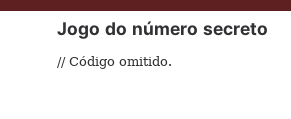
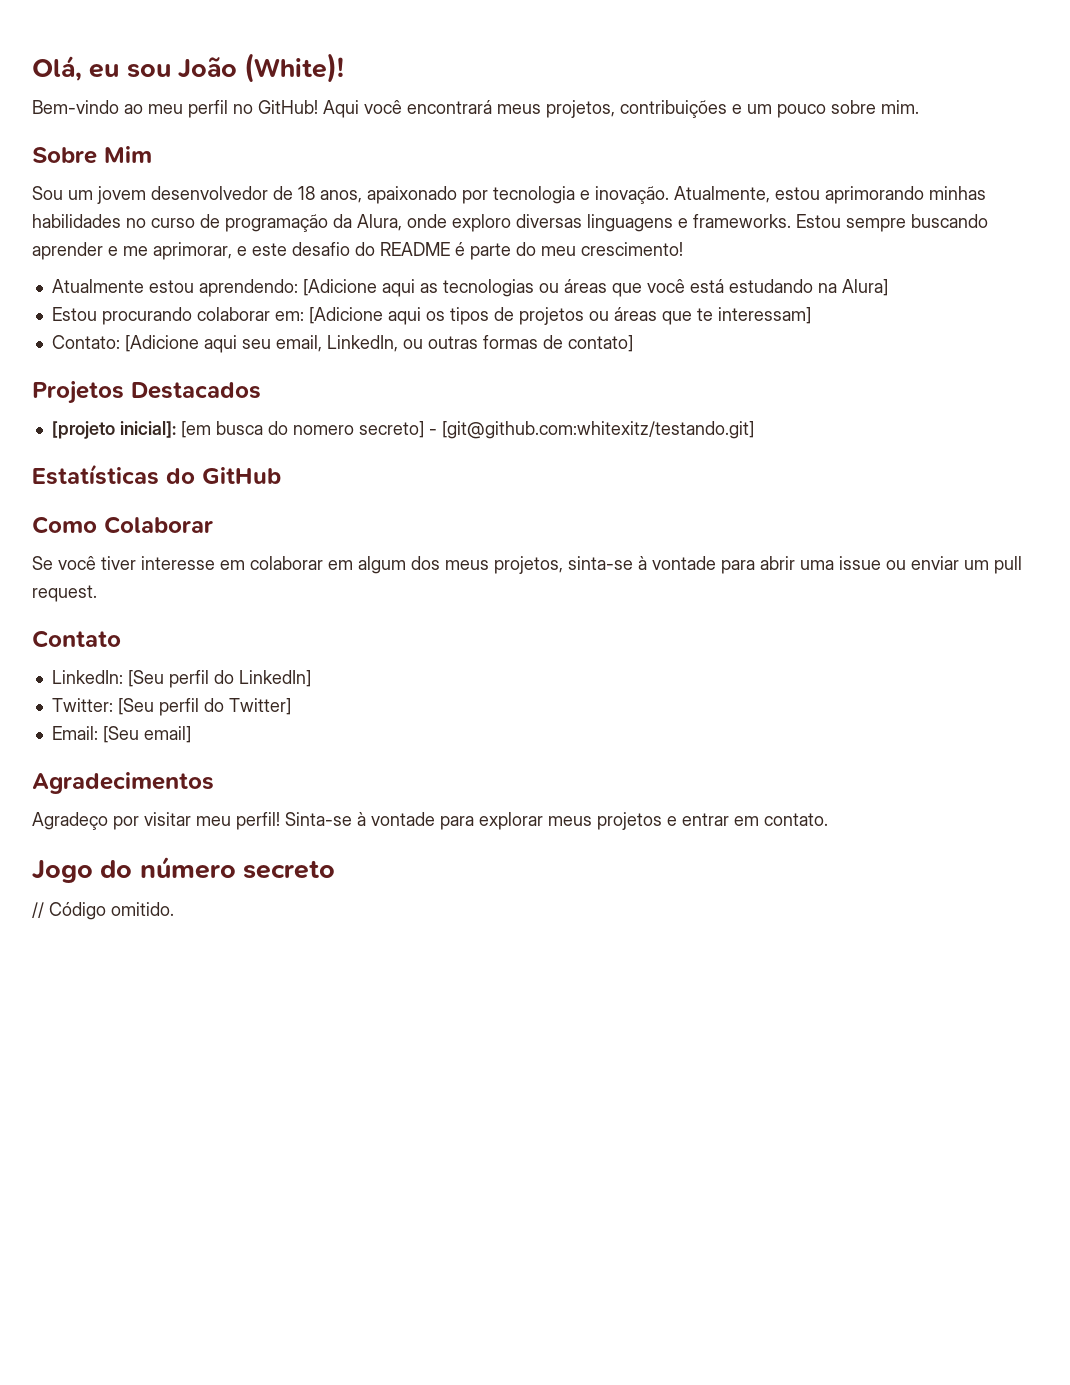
+ Olá, eu sou João (White)!
+ Bem-vindo ao meu perfil no GitHub! Aqui você encontrará meus projetos, contribuições e um pouco sobre mim.
+ Sobre Mim
+ Sou um jovem desenvolvedor de 18 anos, apaixonado por tecnologia e inovação. Atualmente, estou aprimorando minhas habilidades no curso de programação da Alura, onde exploro diversas linguagens e frameworks. Estou sempre buscando aprender e me aprimorar, e este desafio do README é parte do meu crescimento!
+ Atualmente estou aprendendo: [Adicione aqui as tecnologias ou áreas que você está estudando na Alura]
+ Estou procurando colaborar em: [Adicione aqui os tipos de projetos ou áreas que te interessam]
+ Contato: [Adicione aqui seu email, LinkedIn, ou outras formas de contato]
+ Projetos Destacados
+ [projeto inicial]: [em busca do nomero secreto] - [git@github.com:whitexitz/testando.git]
+ Estatísticas do GitHub
+ Como Colaborar
+ Se você tiver interesse em colaborar em algum dos meus projetos, sinta-se à vontade para abrir uma issue ou enviar um pull request.
+ Contato
+ LinkedIn: [Seu perfil do LinkedIn]
+ Twitter: [Seu perfil do Twitter]
+ Email: [Seu email]
+ Agradecimentos
+ Agradeço por visitar meu perfil! Sinta-se à vontade para explorar meus projetos e entrar em contato.

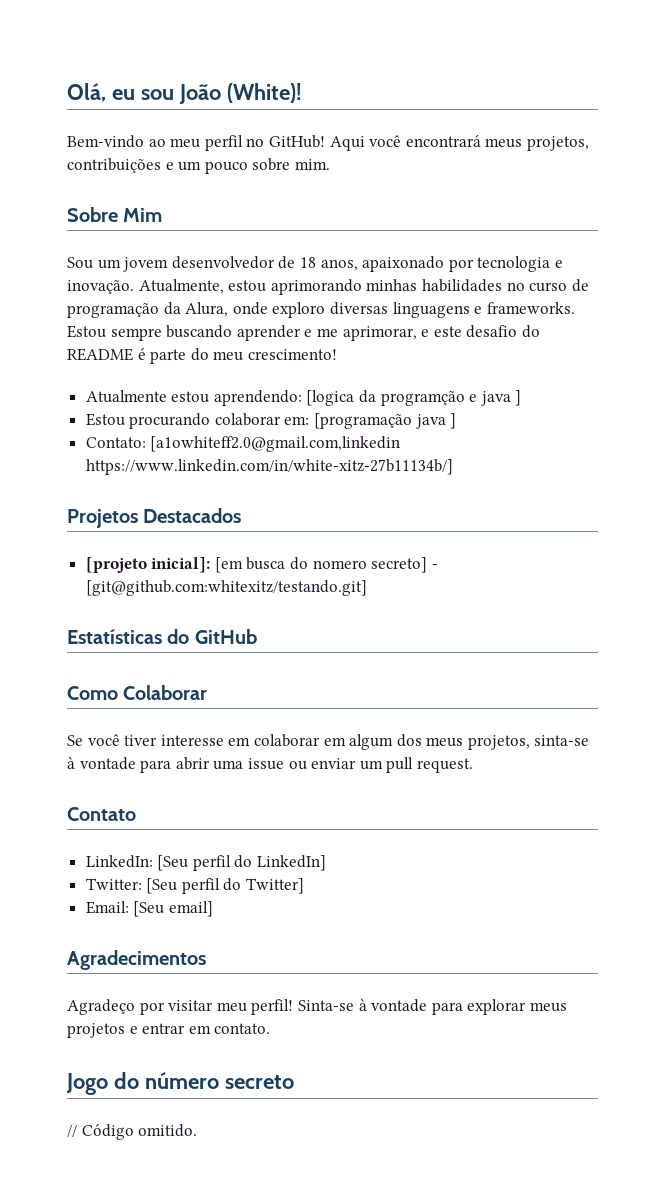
- Atualmente estou aprendendo: [Adicione aqui as tecnologias ou áreas que você está estudando na Alura]
- Estou procurando colaborar em: [Adicione aqui os tipos de projetos ou áreas que te interessam]
- Contato: [Adicione aqui seu email, LinkedIn, ou outras formas de contato]
+ Atualmente estou aprendendo: [logica da programção e java ]
+ Estou procurando colaborar em: [programação java ]
+ Contato: [a1owhiteff2.0@gmail.com,linkedin https://www.linkedin.com/in/white-xitz-27b11134b/]

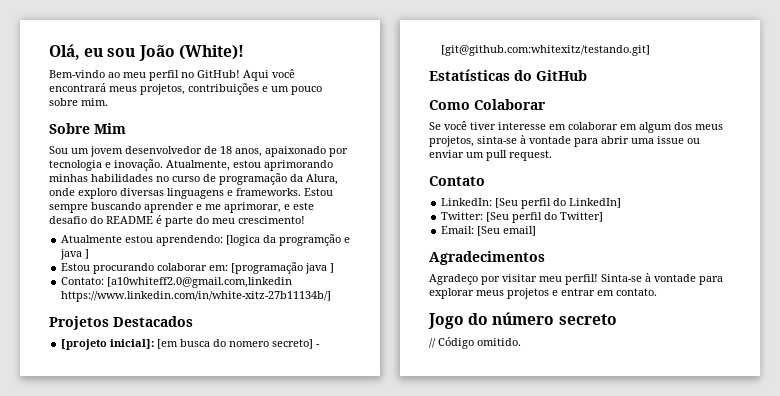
- Contato: [a1owhiteff2.0@gmail.com,linkedin https://www.linkedin.com/in/white-xitz-27b11134b/]
+ Contato: [a10whiteff2.0@gmail.com,linkedin https://www.linkedin.com/in/white-xitz-27b11134b/]

